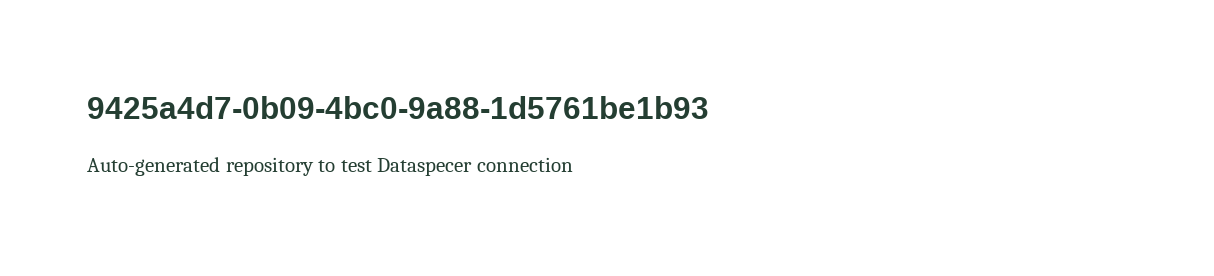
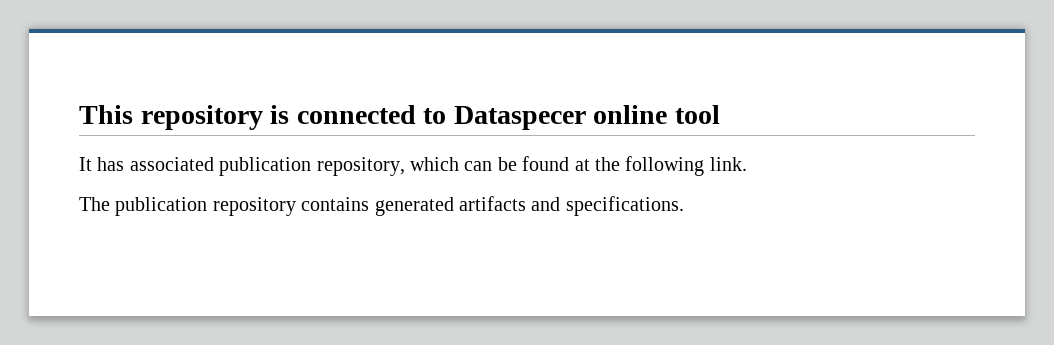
- 9425a4d7-0b09-4bc0-9a88-1d5761be1b93
- Auto-generated repository to test Dataspecer connection
+ This repository is connected to Dataspecer online tool
+ It has associated publication repository, which can be found at the following link.
+ The publication repository contains generated artifacts and specifications.

